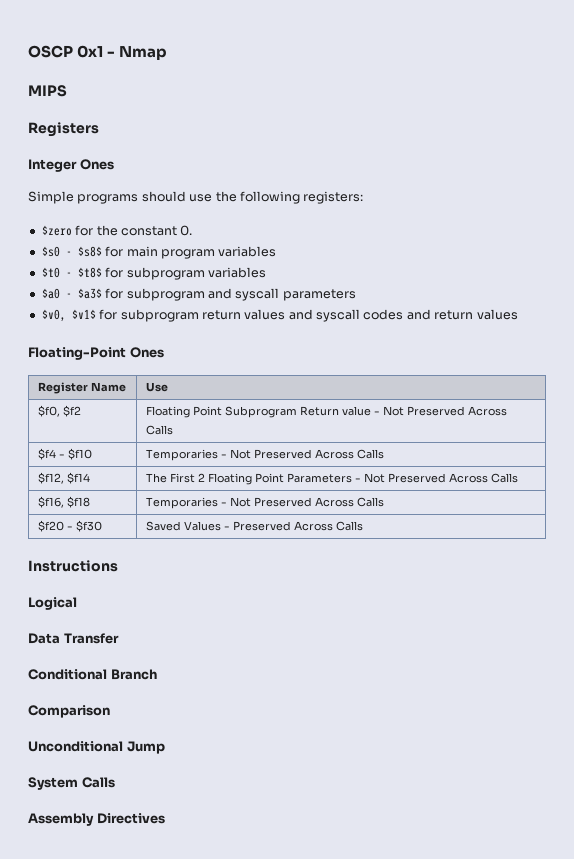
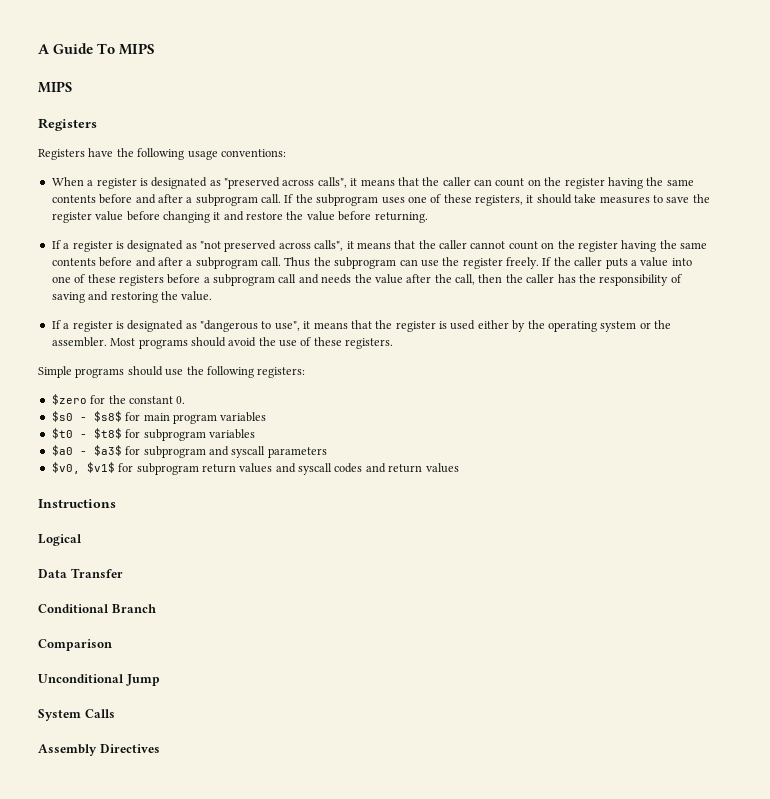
- OSCP 0x1 - Nmap
+ A Guide To MIPS
  MIPS
  Registers
- Integer Ones
+ Registers have the following usage conventions:
+ When a register is designated as "preserved across calls", it means that the caller can count on the register having the same contents before and after a subprogram call. If the subprogram uses one of these registers, it should take measures to save the register value before changing it and restore the value before returning.
+ If a register is designated as "not preserved across calls", it means that the caller cannot count on the register having the same contents before and after a subprogram call. Thus the subprogram can use the register freely. If the caller puts a value into one of these registers before a subprogram call and needs the value after the call, then the caller has the responsibility of saving and restoring the value.
+ If a register is designated as "dangerous to use", it means that the register is used either by the operating system or the assembler. Most programs should avoid the use of these registers.
- Floating-Point Ones
- Register Name | Use
- $f0, $f2 | Floating Point Subprogram Return value - Not Preserved Across Calls
- $f4 - $f10 | Temporaries - Not Preserved Across Calls
- $f12, $f14 | The First 2 Floating Point Parameters - Not Preserved Across Calls
- $f16, $f18 | Temporaries - Not Preserved Across Calls
- $f20 - $f30 | Saved Values - Preserved Across Calls

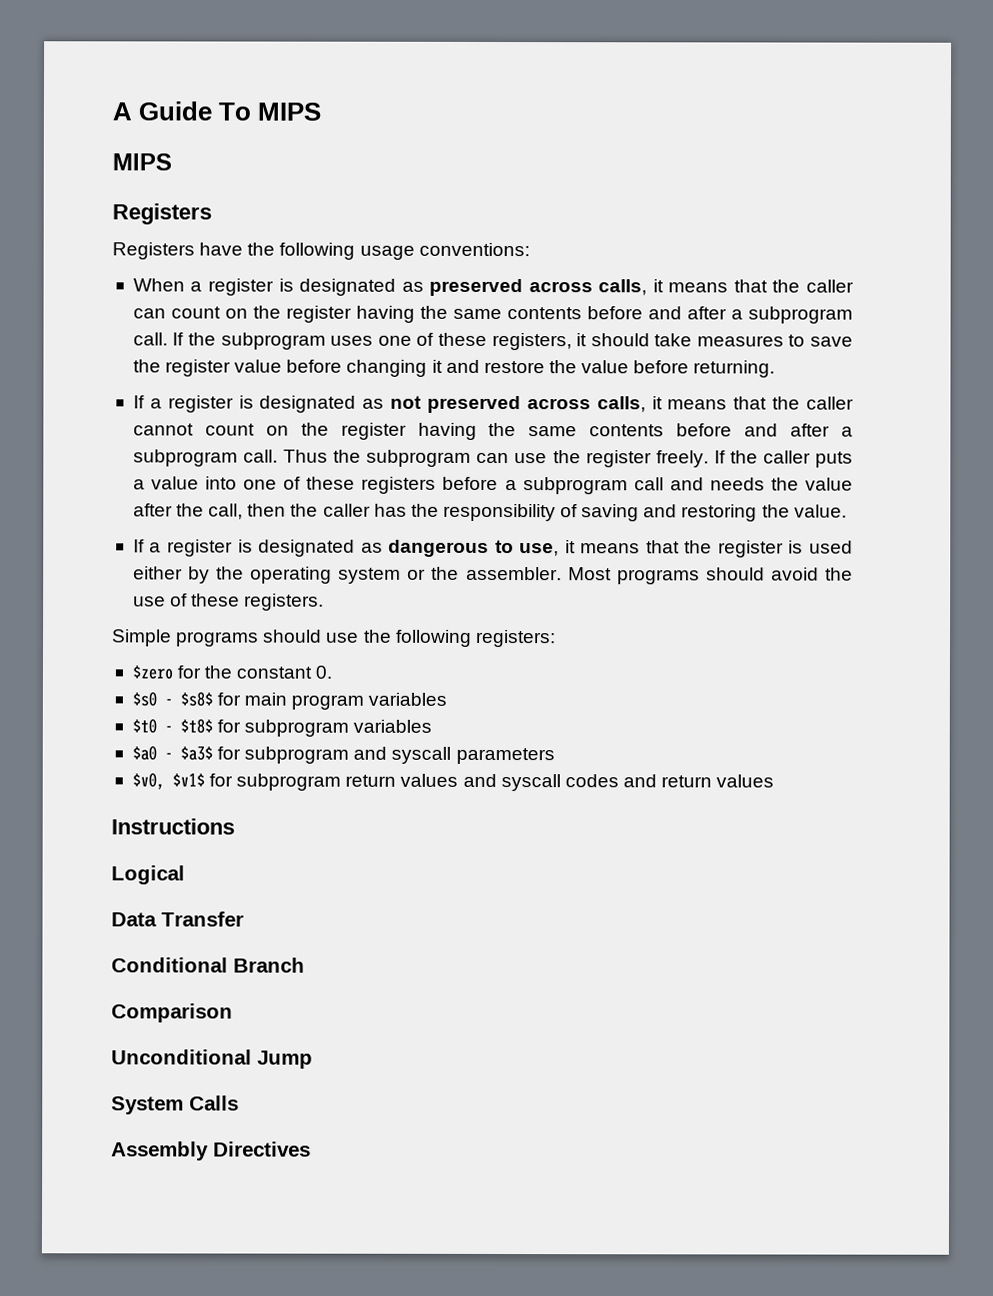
- When a register is designated as "preserved across calls", it means that the caller can count on the register having the same contents before and after a subprogram call.
+ When a register is designated as preserved across calls, it means that the caller can count on the register having the same contents before and after a subprogram call.
- If a register is designated as "not preserved across calls", it means that the caller cannot count on the register having the same contents before and after a subprogram call.
+ If a register is designated as not preserved across calls, it means that the caller cannot count on the register having the same contents before and after a subprogram call.
- If a register is designated as "dangerous to use", it means that the register is used either by the operating system or the assembler.
+ If a register is designated as dangerous to use, it means that the register is used either by the operating system or the assembler.

